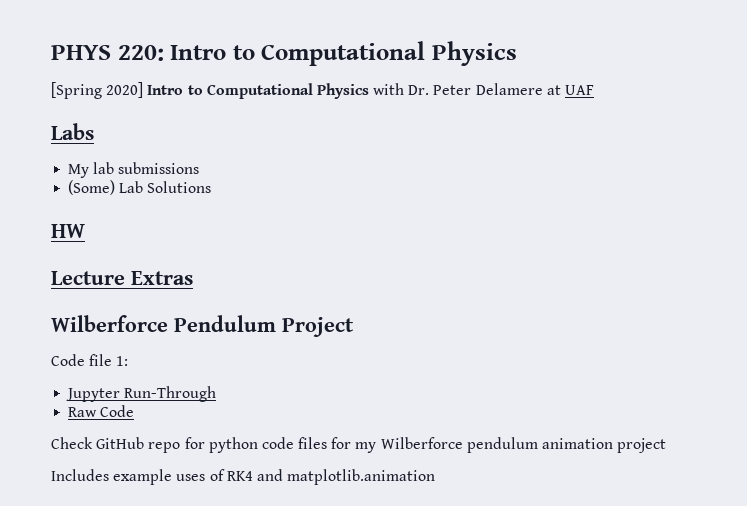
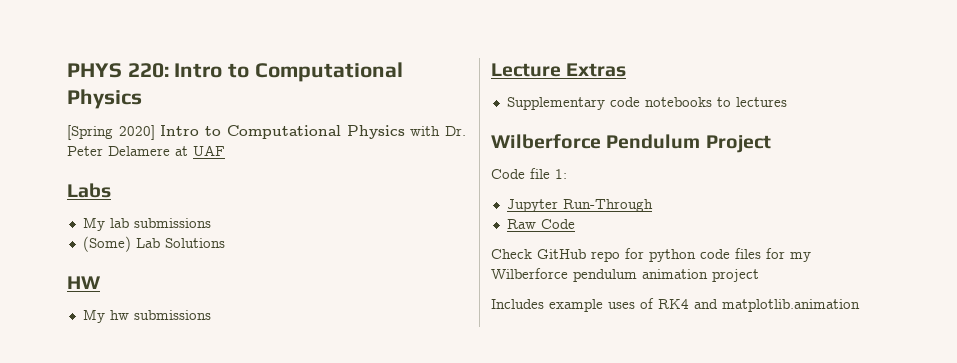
+ My hw submissions
+ Supplementary code notebooks to lectures

